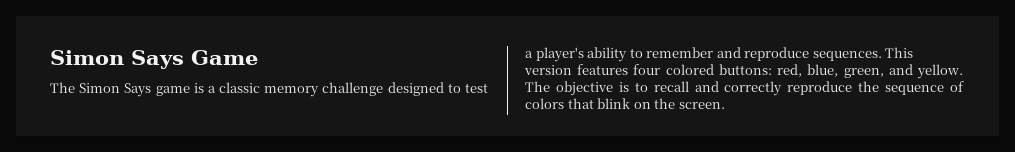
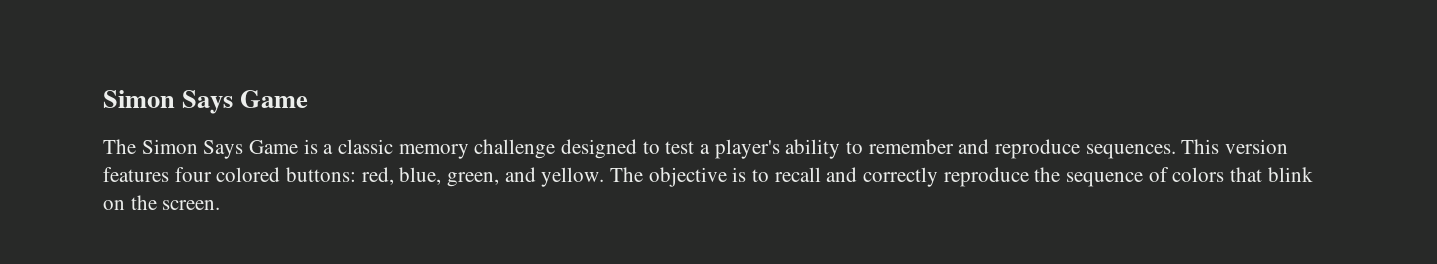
- The Simon Says game is a classic memory challenge designed to test a player's ability to remember and reproduce sequences.
+ The Simon Says Game is a classic memory challenge designed to test a player's ability to remember and reproduce sequences.

